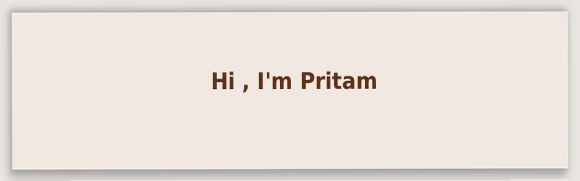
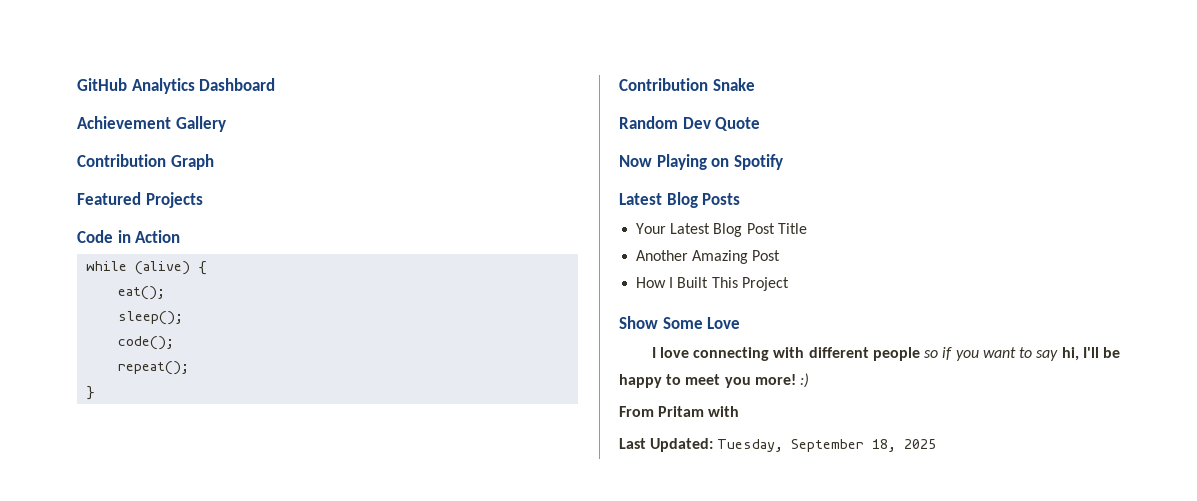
- Hi , I'm Pritam
+ GitHub Analytics Dashboard
+ Achievement Gallery
+ Contribution Graph
+ Featured Projects
+ Code in Action
+ while (alive) {
+ eat();
+ sleep();
+ code();
+ repeat();
+ }
+ Contribution Snake
+ Random Dev Quote
+ Now Playing on Spotify
+ Latest Blog Posts
+ Your Latest Blog Post Title
+ Another Amazing Post
+ How I Built This Project
+ Show Some Love
+ I love connecting with different people so if you want to say hi, I'll be happy to meet you more! :)
+ From Pritam with
+ Last Updated: Tuesday, September 18, 2025

